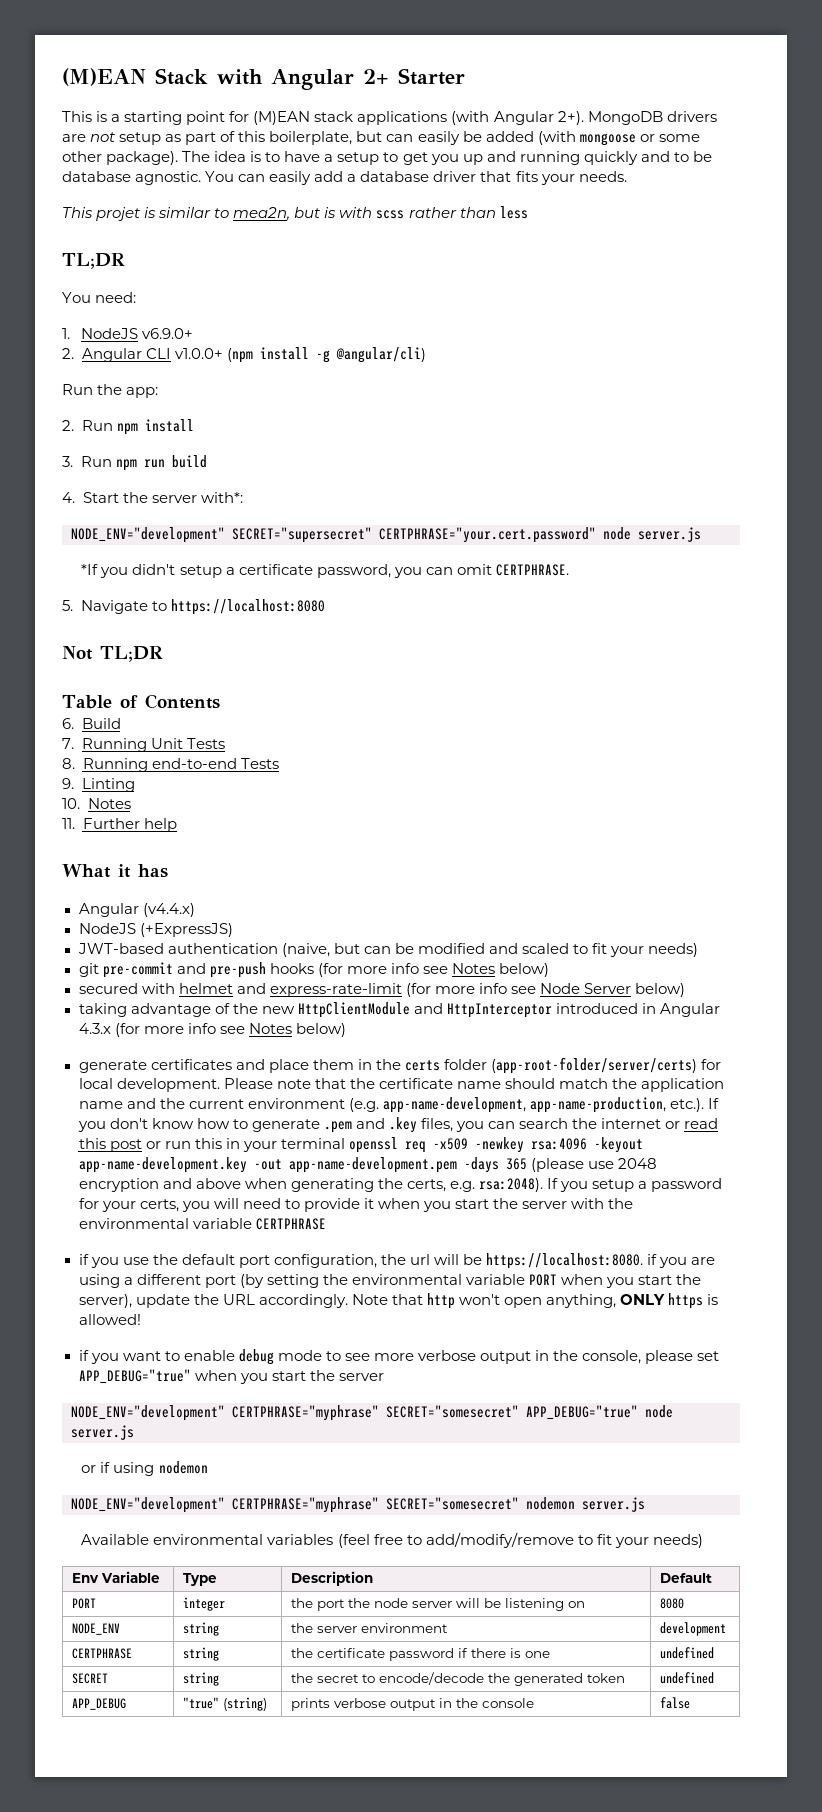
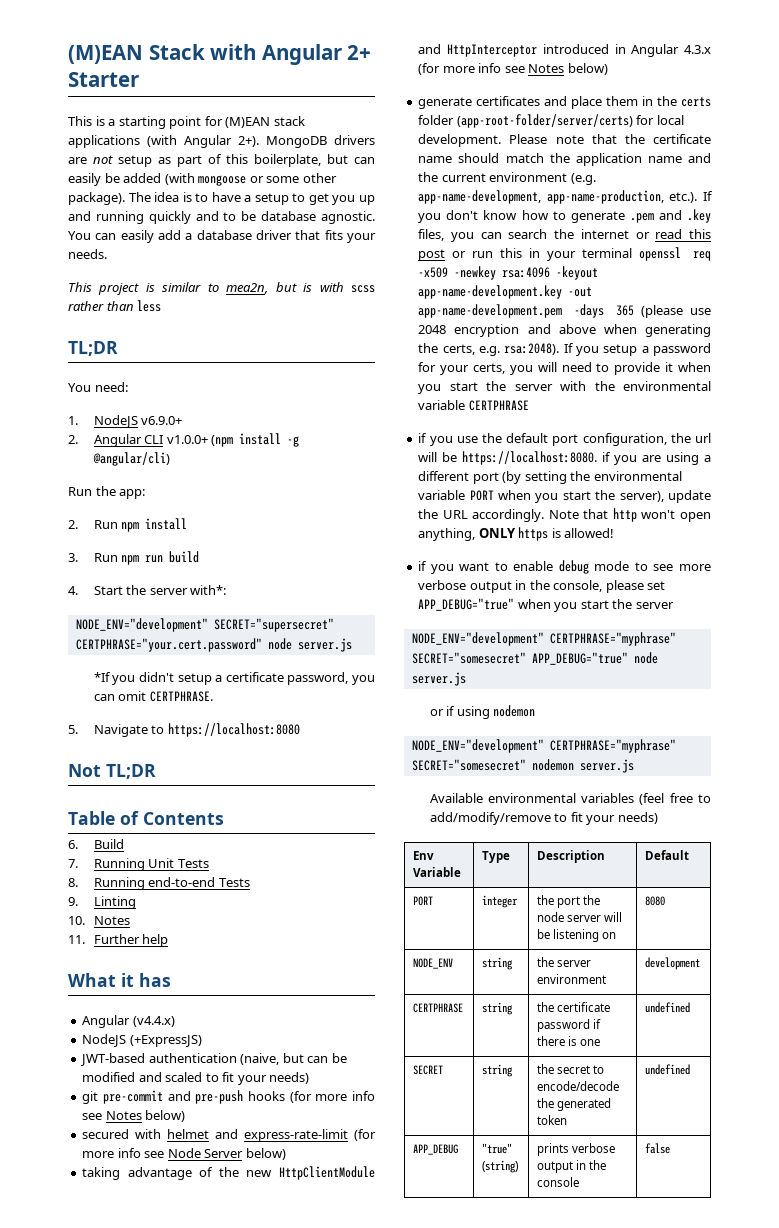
- This projet is similar to mea2n, but is with scss rather than less
+ This project is similar to mea2n, but is with scss rather than less

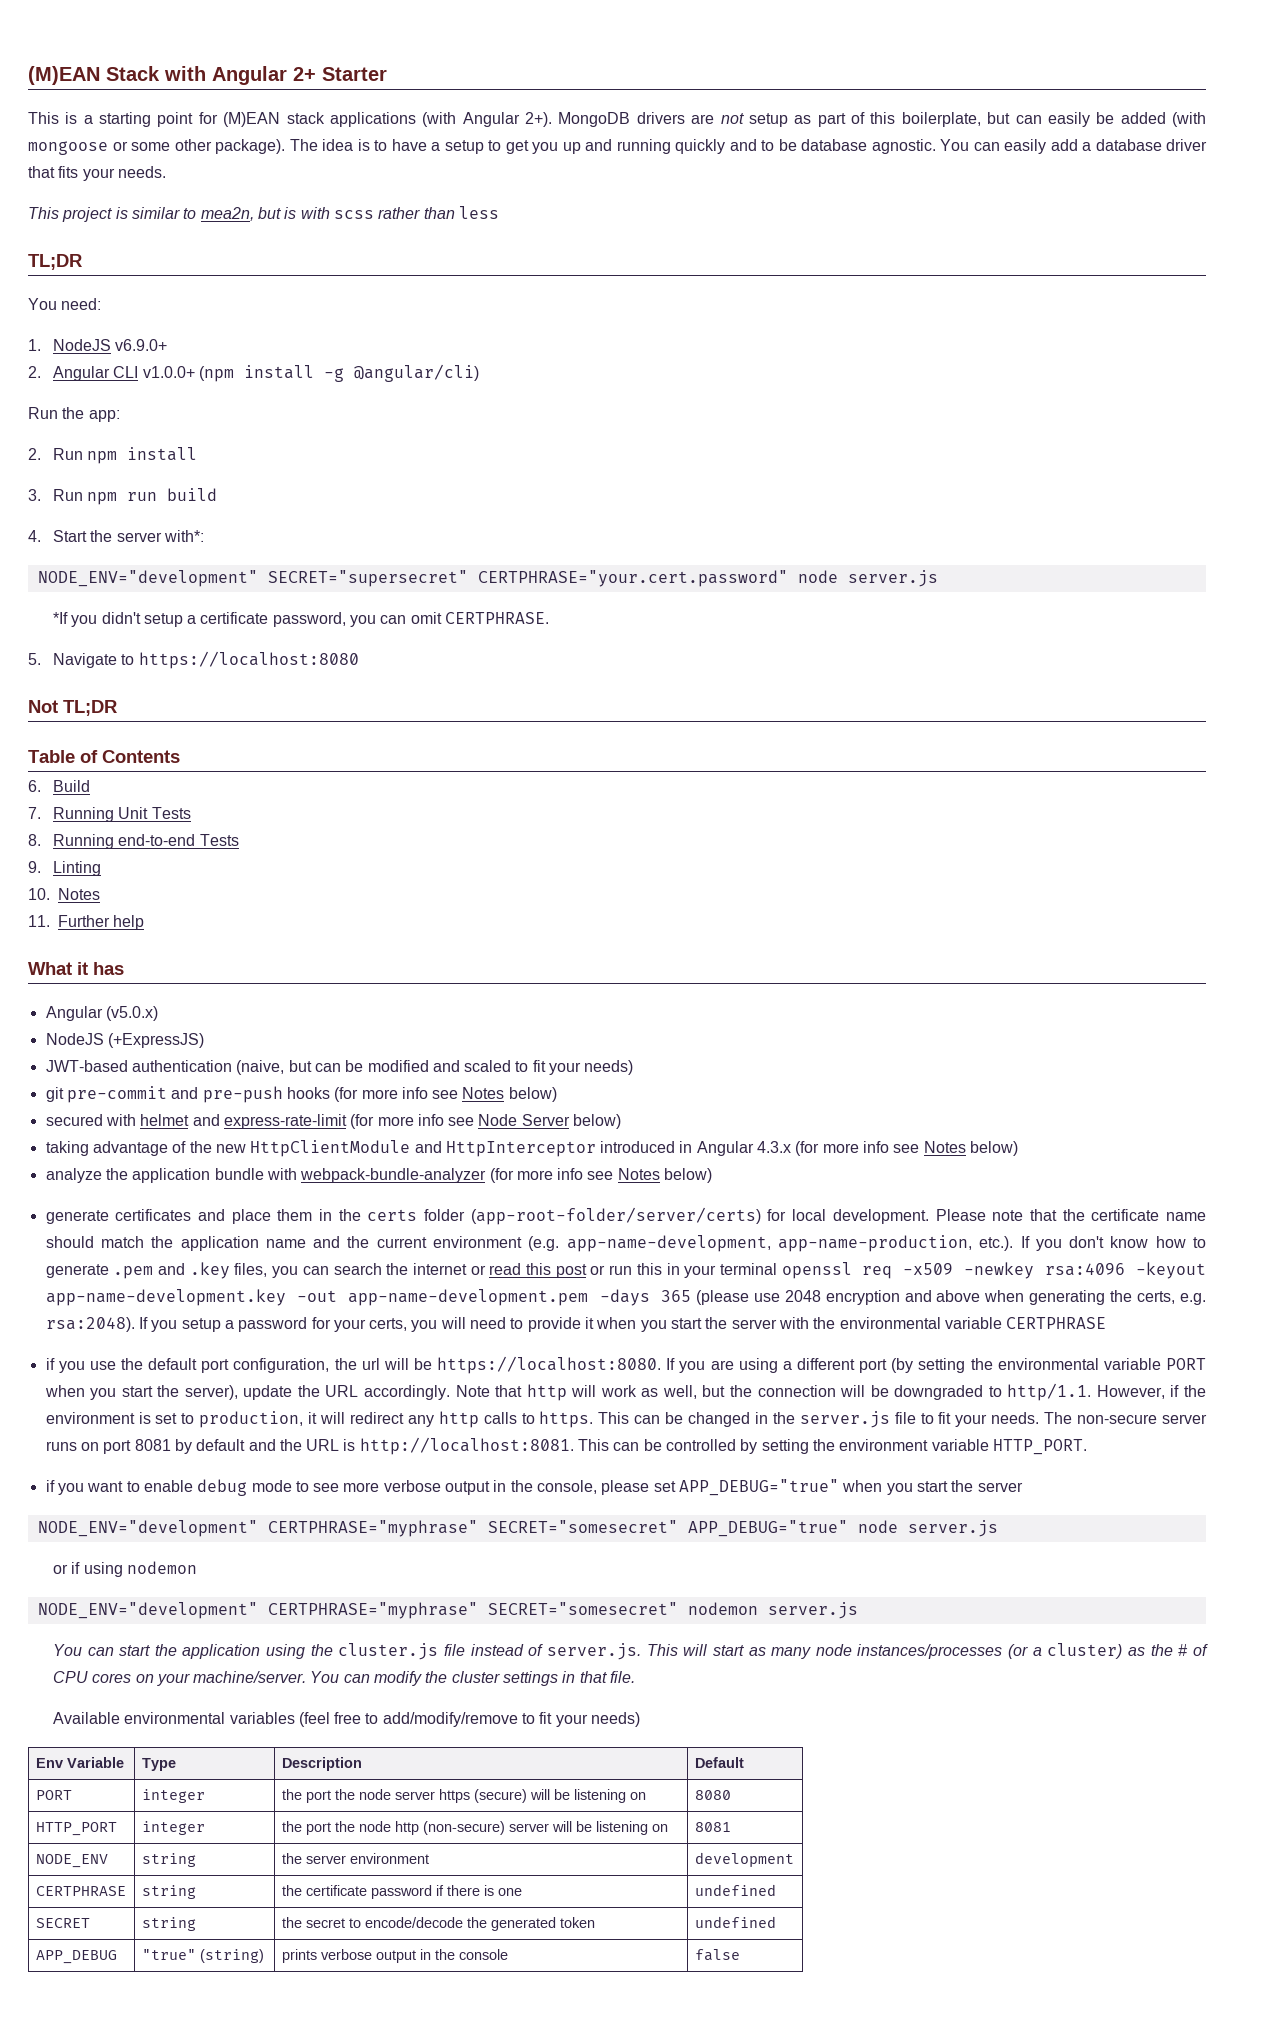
- Angular (v4.4.x)
+ Angular (v5.0.x)
+ analyze the application bundle with webpack-bundle-analyzer (for more info see Notes below)
- if you use the default port configuration, the url will be https://localhost:8080. if you are using a different port (by setting the environmental variable PORT when you start the server), update the URL accordingly.
+ if you use the default port configuration, the url will be https://localhost:8080. If you are using a different port (by setting the environmental variable PORT when you start the server), update the URL accordingly.
- Note that http won't open anything, ONLY https is allowed!
+ Note that http will work as well, but the connection will be downgraded to http/1.1. However, if the environment is set to production, it will redirect any http calls to https. This can be changed in the server.js file to fit your needs. The non-secure server runs on port 8081 by default and the URL is http://localhost:8081. This can be controlled by setting the environment variable HTTP_PORT.
+ You can start the application using the cluster.js file instead of server.js. This will start as many node instances/processes (or a cluster) as the # of CPU cores on your machine/server. You can modify the cluster settings in that file.
- PORT | integer | the port the node server will be listening on | 8080
+ PORT | integer | the port the node server https (secure) will be listening on | 8080
+ HTTP_PORT | integer | the port the node http (non-secure) server will be listening on | 8081

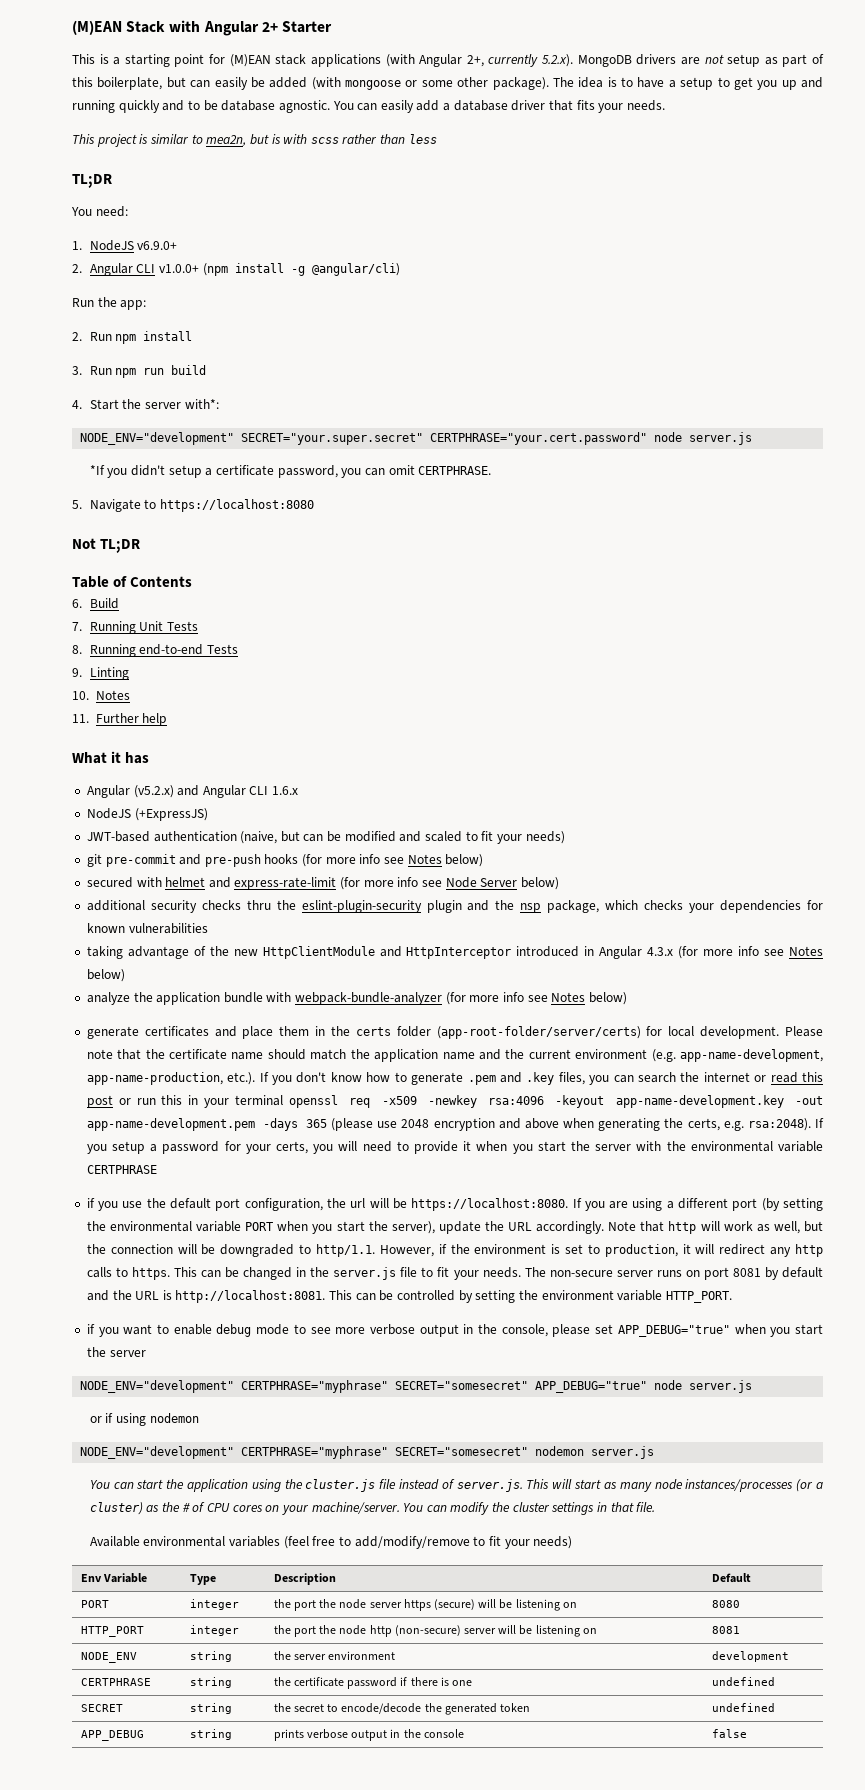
- This is a starting point for (M)EAN stack applications (with Angular 2+). MongoDB drivers are not setup as part of this boilerplate, but can easily be added (with mongoose or some other package).
+ This is a starting point for (M)EAN stack applications (with Angular 2+, currently 5.2.x). MongoDB drivers are not setup as part of this boilerplate, but can easily be added (with mongoose or some other package).
- NODE_ENV="development" SECRET="supersecret" CERTPHRASE="your.cert.password" node server.js
+ NODE_ENV="development" SECRET="your.super.secret" CERTPHRASE="your.cert.password" node server.js
- Angular (v5.0.x)
+ Angular (v5.2.x) and Angular CLI 1.6.x
+ additional security checks thru the eslint-plugin-security plugin and the nsp package, which checks your dependencies for known vulnerabilities
- APP_DEBUG | "true" (string) | prints verbose output in the console | false
+ APP_DEBUG | string | prints verbose output in the console | false

